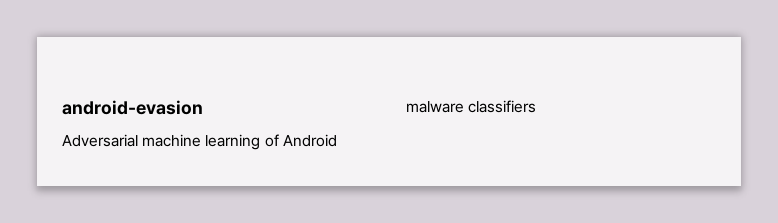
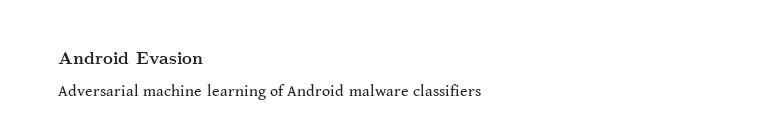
- android-evasion
+ Android Evasion

